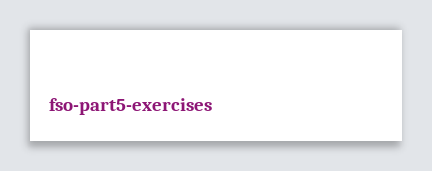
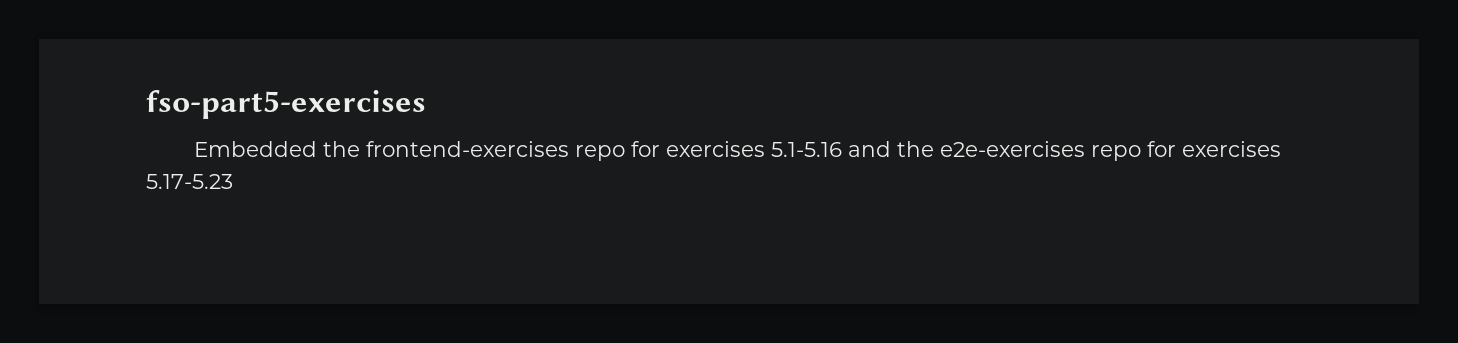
+ Embedded the frontend-exercises repo for exercises 5.1-5.16 and the e2e-exercises repo for exercises 5.17-5.23

